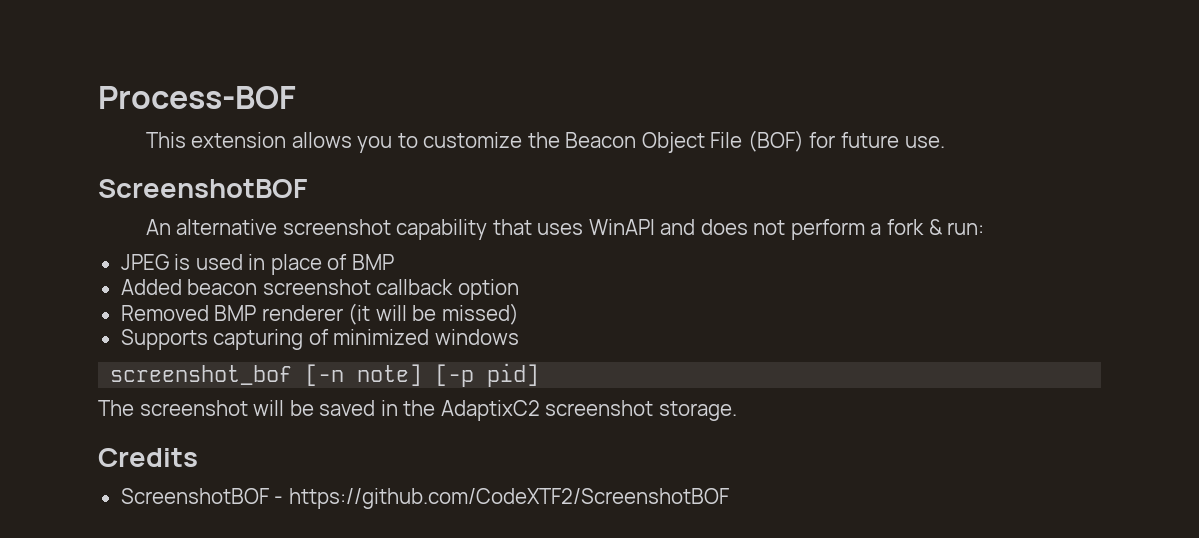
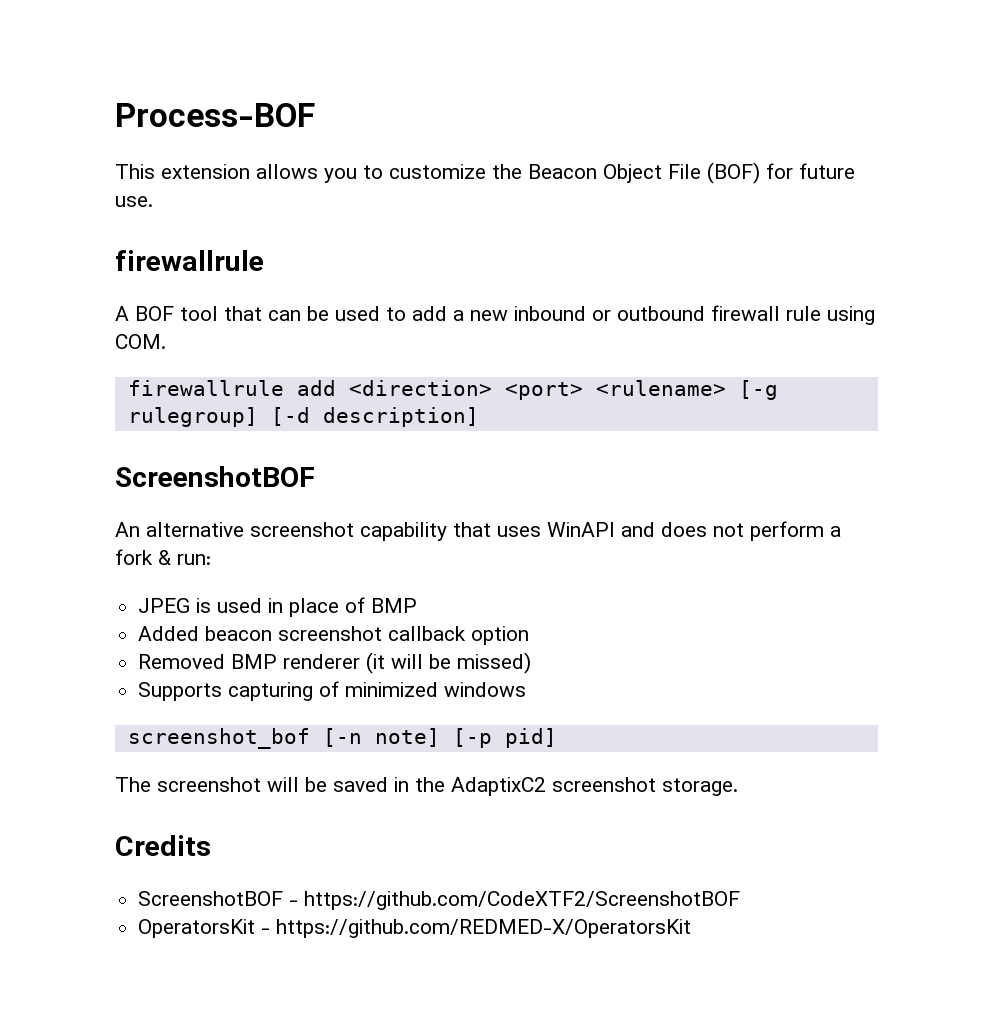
  This extension allows you to customize the Beacon Object File (BOF) for future use.
+ firewallrule
+ A BOF tool that can be used to add a new inbound or outbound firewall rule using COM.
+ firewallrule add <direction> <port> <rulename> [-g rulegroup] [-d description]
+ OperatorsKit - https://github.com/REDMED-X/OperatorsKit

